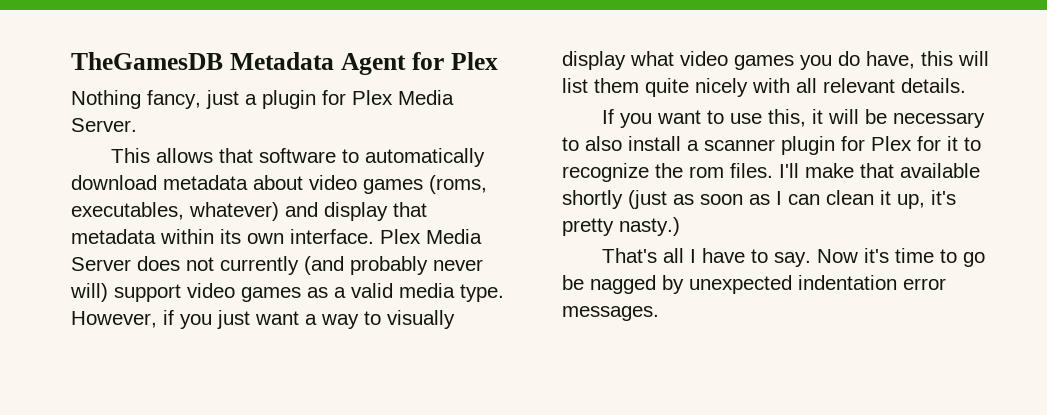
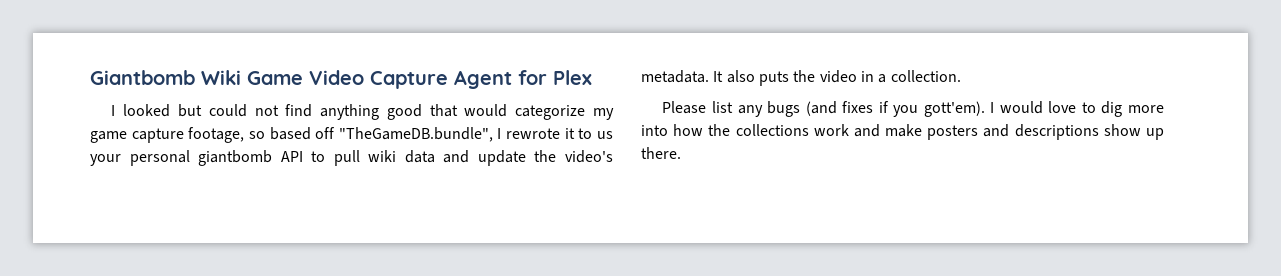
- TheGamesDB Metadata Agent for Plex
- Nothing fancy, just a plugin for Plex Media Server.
- This allows that software to automatically download metadata about video games (roms, executables, whatever) and display that metadata within its own interface. Plex Media Server does not currently (and probably never will) support video games as a valid media type. However, if you just want a way to visually display what video games you do have, this will list them quite nicely with all relevant details.
- If you want to use this, it will be necessary to also install a scanner plugin for Plex for it to recognize the rom files. I'll make that available shortly (just as soon as I can clean it up, it's pretty nasty.)
- That's all I have to say. Now it's time to go be nagged by unexpected indentation error messages.
+ Giantbomb Wiki Game Video Capture Agent for Plex
+ I looked but could not find anything good that would categorize my game capture footage, so based off "TheGameDB.bundle", I rewrote it to us your personal giantbomb API to pull wiki data and update the video's metadata. It also puts the video in a collection.
+ Please list any bugs (and fixes if you gott'em). I would love to dig more into how the collections work and make posters and descriptions show up there.

